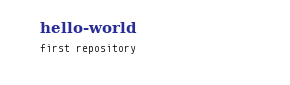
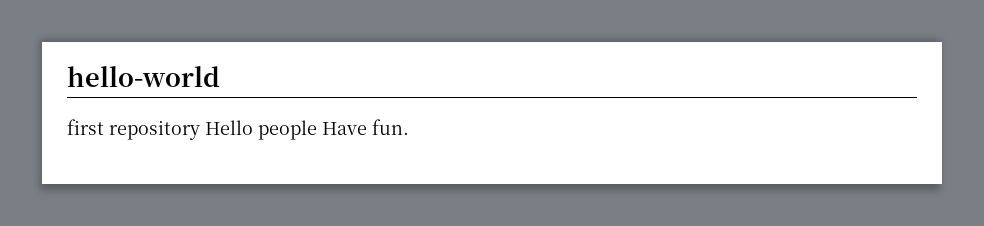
- first repository
+ first repository Hello people Have fun.

